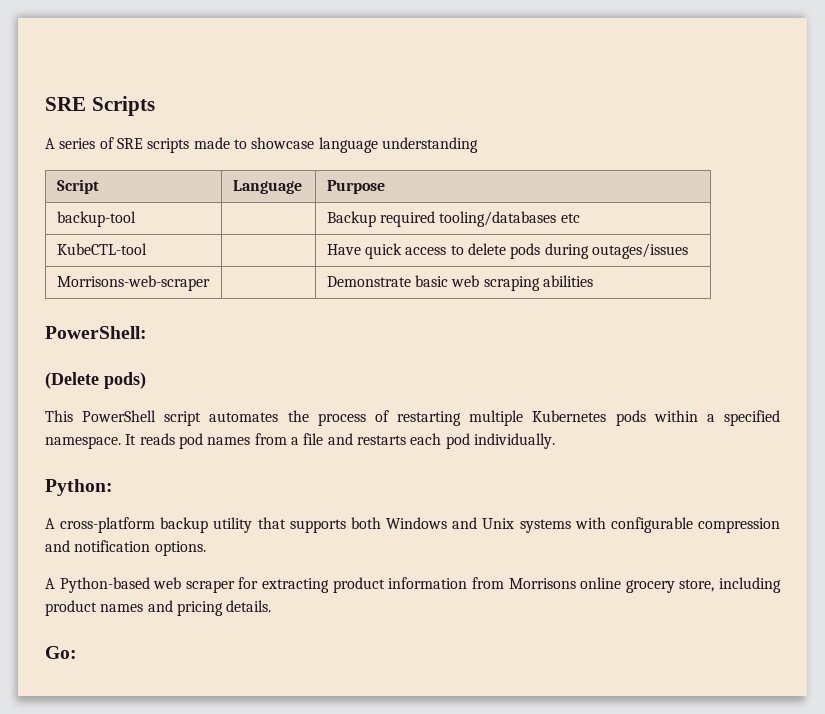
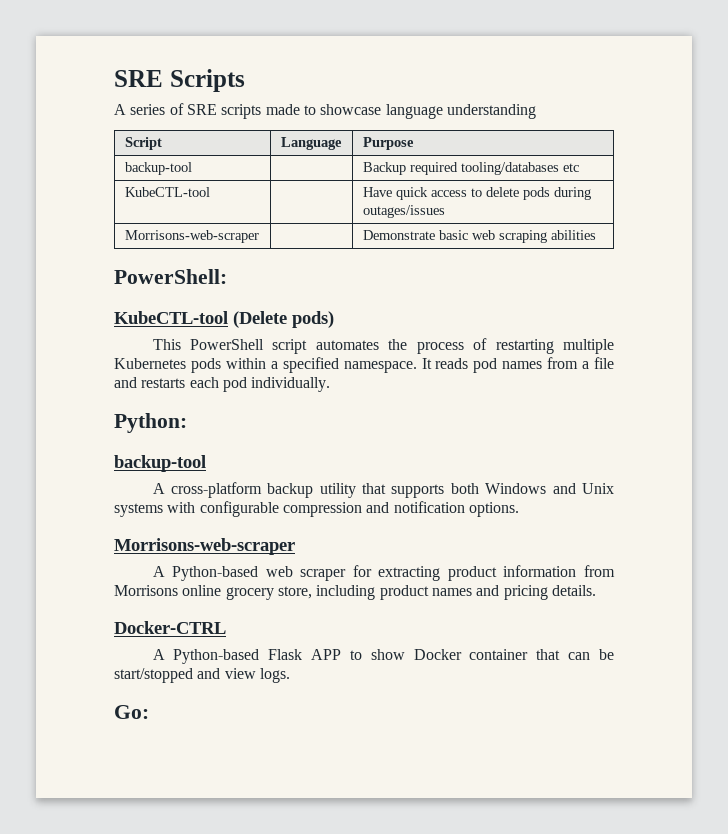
- (Delete pods)
+ KubeCTL-tool (Delete pods)
  Python:
+ backup-tool
  A cross-platform backup utility that supports both Windows and Unix systems with configurable compression and notification options.
+ Morrisons-web-scraper
+ Docker-CTRL
+ A Python-based Flask APP to show Docker container that can be start/stopped and view logs.

